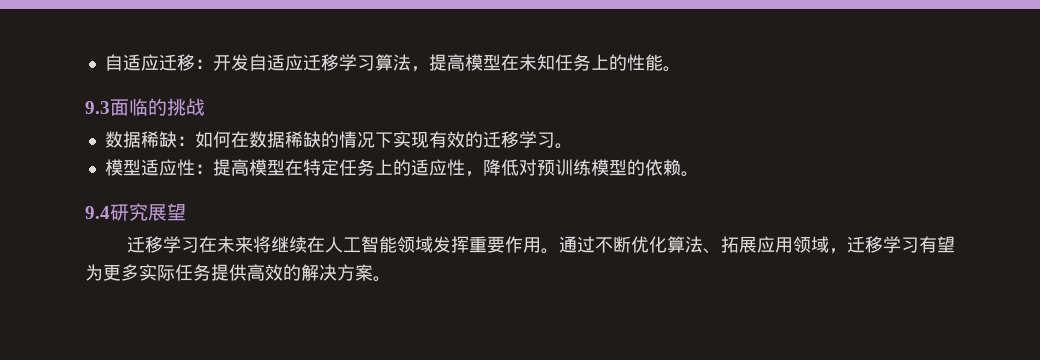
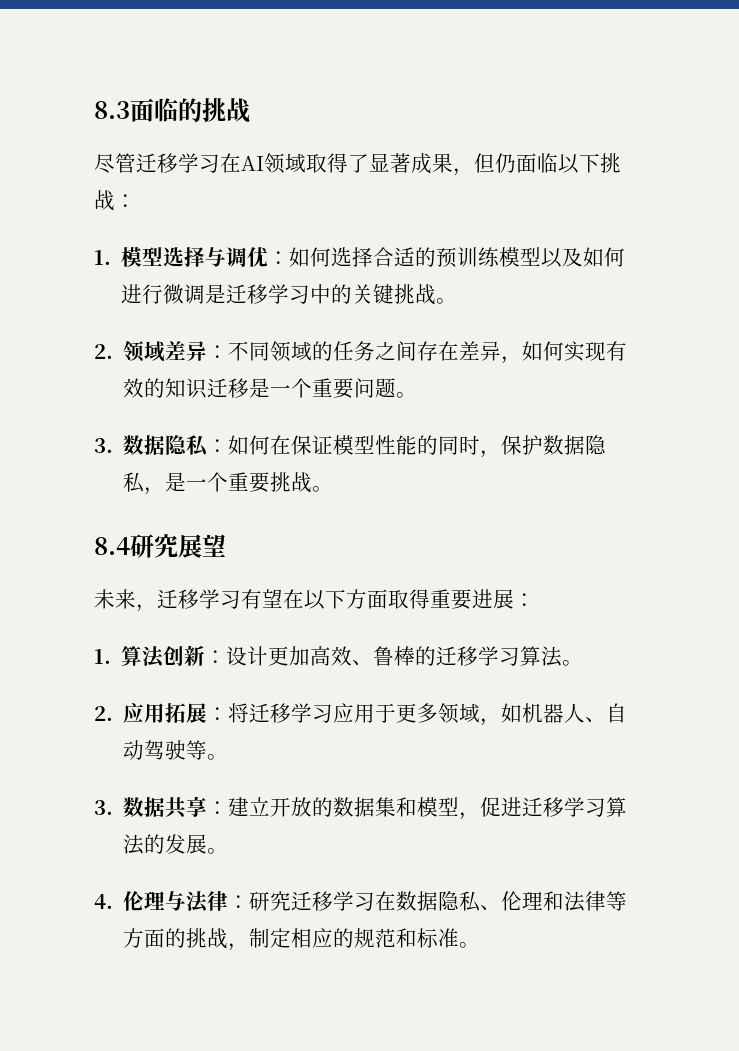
- 自适应迁移：开发自适应迁移学习算法，提高模型在未知任务上的性能。
- 9.3面临的挑战
- 数据稀缺：如何在数据稀缺的情况下实现有效的迁移学习。
- 模型适应性：提高模型在特定任务上的适应性，降低对预训练模型的依赖。
- 9.4研究展望
+ 8.3面临的挑战
+ 尽管迁移学习在AI领域取得了显著成果，但仍面临以下挑战：
+ 1.模型选择与调优：如何选择合适的预训练模型以及如何进行微调是迁移学习中的关键挑战。
+ 2.领域差异：不同领域的任务之间存在差异，如何实现有效的知识迁移是一个重要问题。
+ 3.数据隐私：如何在保证模型性能的同时，保护数据隐私，是一个重要挑战。
+ 8.4研究展望
- 迁移学习在未来将继续在人工智能领域发挥重要作用。通过不断优化算法、拓展应用领域，迁移学习有望为更多实际任务提供高效的解决方案。
+ 未来，迁移学习有望在以下方面取得重要进展：
+ 1.算法创新：设计更加高效、鲁棒的迁移学习算法。
+ 2.应用拓展：将迁移学习应用于更多领域，如机器人、自动驾驶等。
+ 3.数据共享：建立开放的数据集和模型，促进迁移学习算法的发展。
+ 4.伦理与法律：研究迁移学习在数据隐私、伦理和法律等方面的挑战，制定相应的规范和标准。

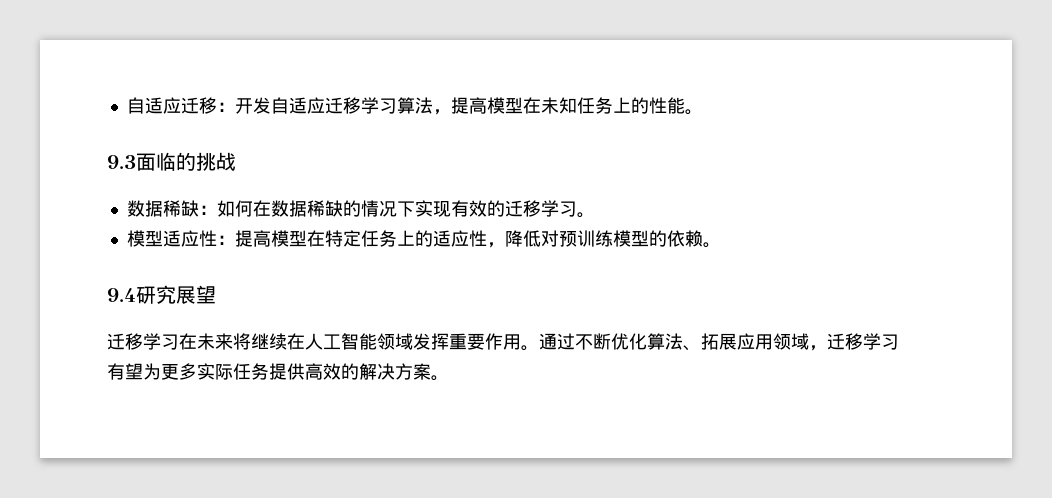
- 8.3面临的挑战
- 尽管迁移学习在AI领域取得了显著成果，但仍面临以下挑战：
- 1.模型选择与调优：如何选择合适的预训练模型以及如何进行微调是迁移学习中的关键挑战。
- 2.领域差异：不同领域的任务之间存在差异，如何实现有效的知识迁移是一个重要问题。
- 3.数据隐私：如何在保证模型性能的同时，保护数据隐私，是一个重要挑战。
- 8.4研究展望
- 未来，迁移学习有望在以下方面取得重要进展：
- 1.算法创新：设计更加高效、鲁棒的迁移学习算法。
- 2.应用拓展：将迁移学习应用于更多领域，如机器人、自动驾驶等。
- 3.数据共享：建立开放的数据集和模型，促进迁移学习算法的发展。
- 4.伦理与法律：研究迁移学习在数据隐私、伦理和法律等方面的挑战，制定相应的规范和标准。
+ 自适应迁移：开发自适应迁移学习算法，提高模型在未知任务上的性能。
+ 9.3面临的挑战
+ 数据稀缺：如何在数据稀缺的情况下实现有效的迁移学习。
+ 模型适应性：提高模型在特定任务上的适应性，降低对预训练模型的依赖。
+ 9.4研究展望
+ 迁移学习在未来将继续在人工智能领域发挥重要作用。通过不断优化算法、拓展应用领域，迁移学习有望为更多实际任务提供高效的解决方案。

